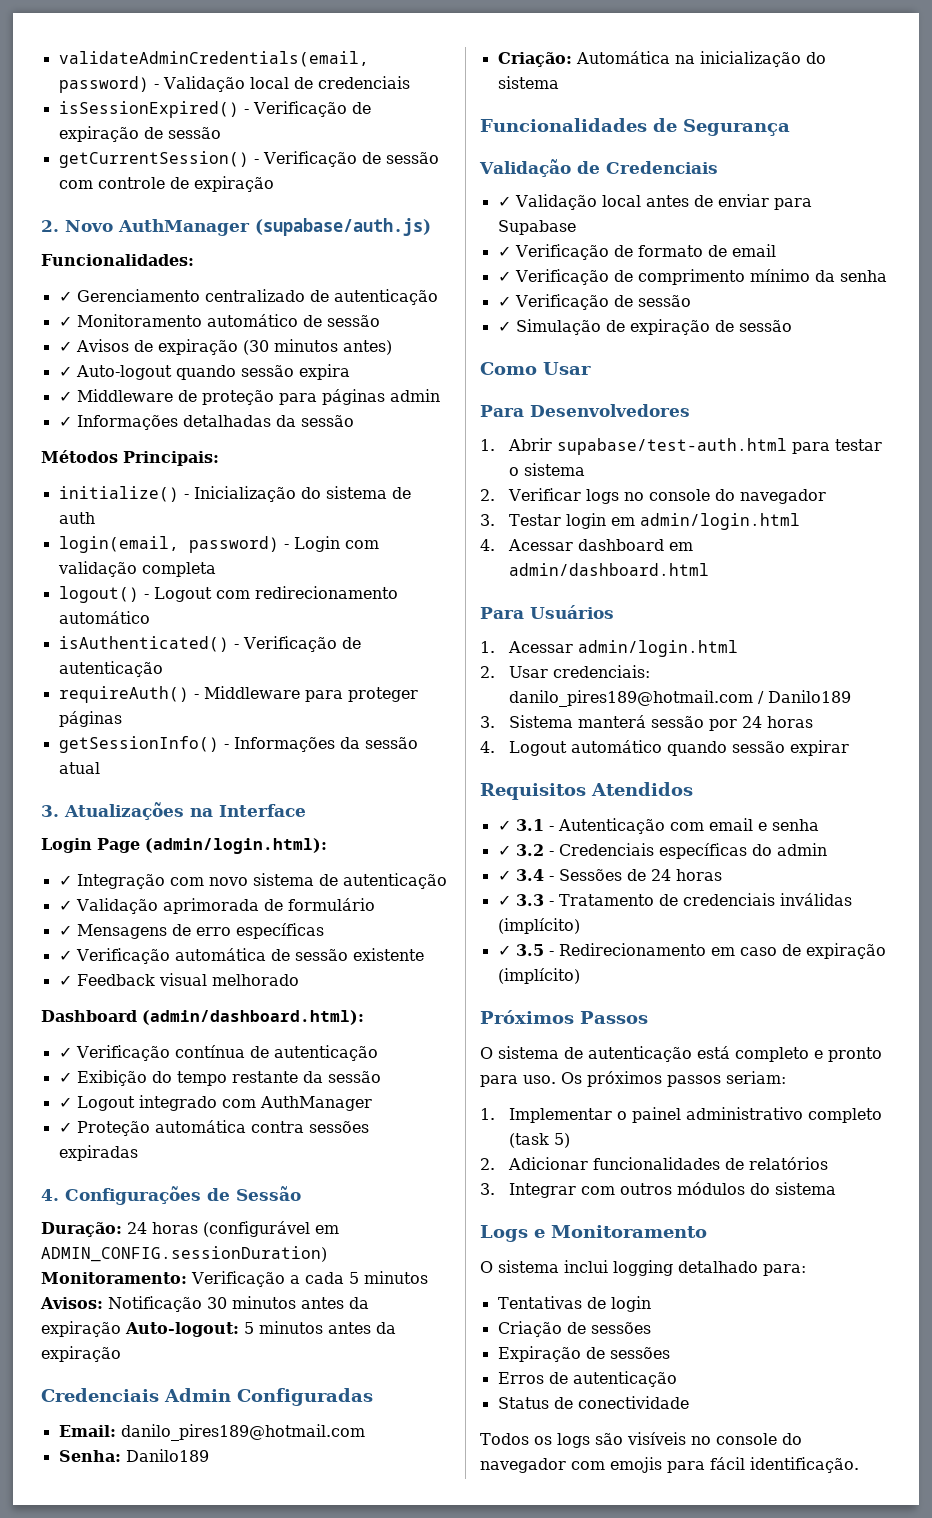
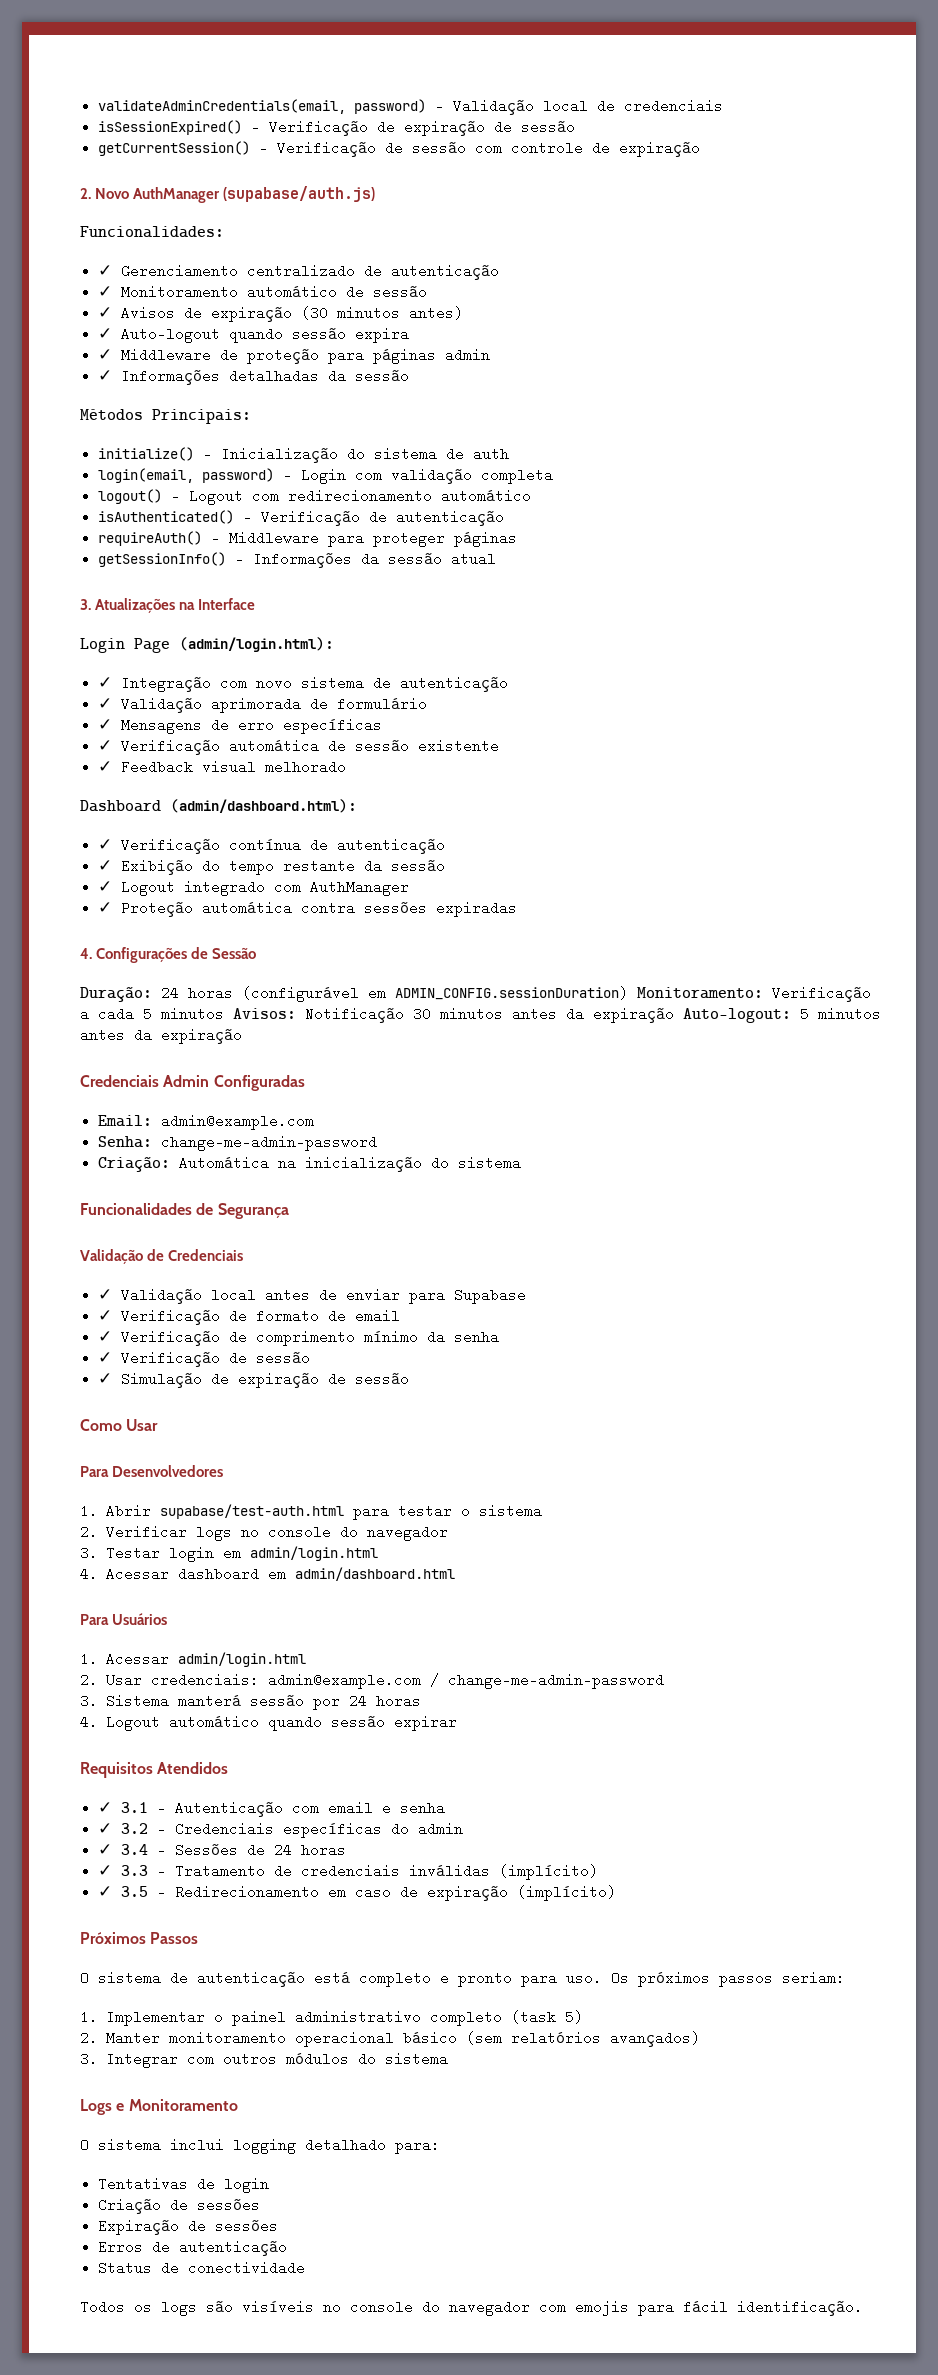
- Email: danilo_pires189@hotmail.com
+ Email: admin@example.com
- Senha: Danilo189
+ Senha: change-me-admin-password
- 2. Usar credenciais: danilo_pires189@hotmail.com / Danilo189
+ 2. Usar credenciais: admin@example.com / change-me-admin-password
- 2. Adicionar funcionalidades de relatórios
+ 2. Manter monitoramento operacional básico (sem relatórios avançados)

